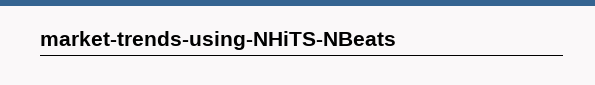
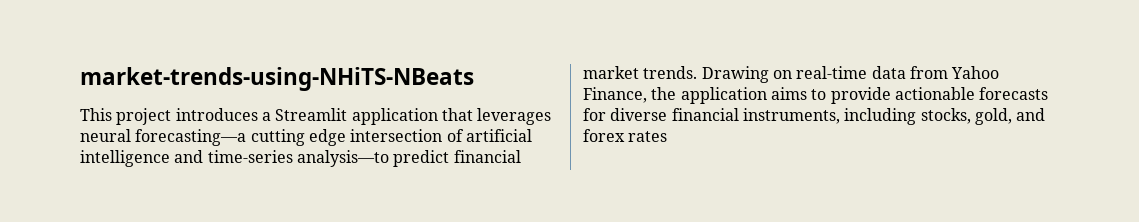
+ This project introduces a Streamlit application that leverages neural forecasting—a cutting edge intersection of artificial intelligence and time-series analysis—to predict financial market trends. Drawing on real-time data from Yahoo Finance, the application aims to provide actionable forecasts for diverse financial instruments, including stocks, gold, and forex rates

